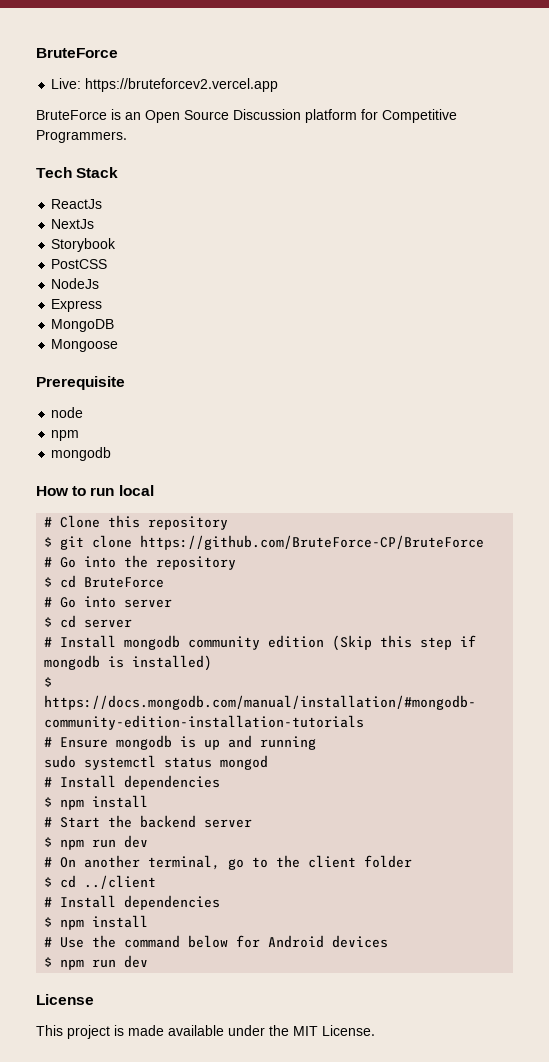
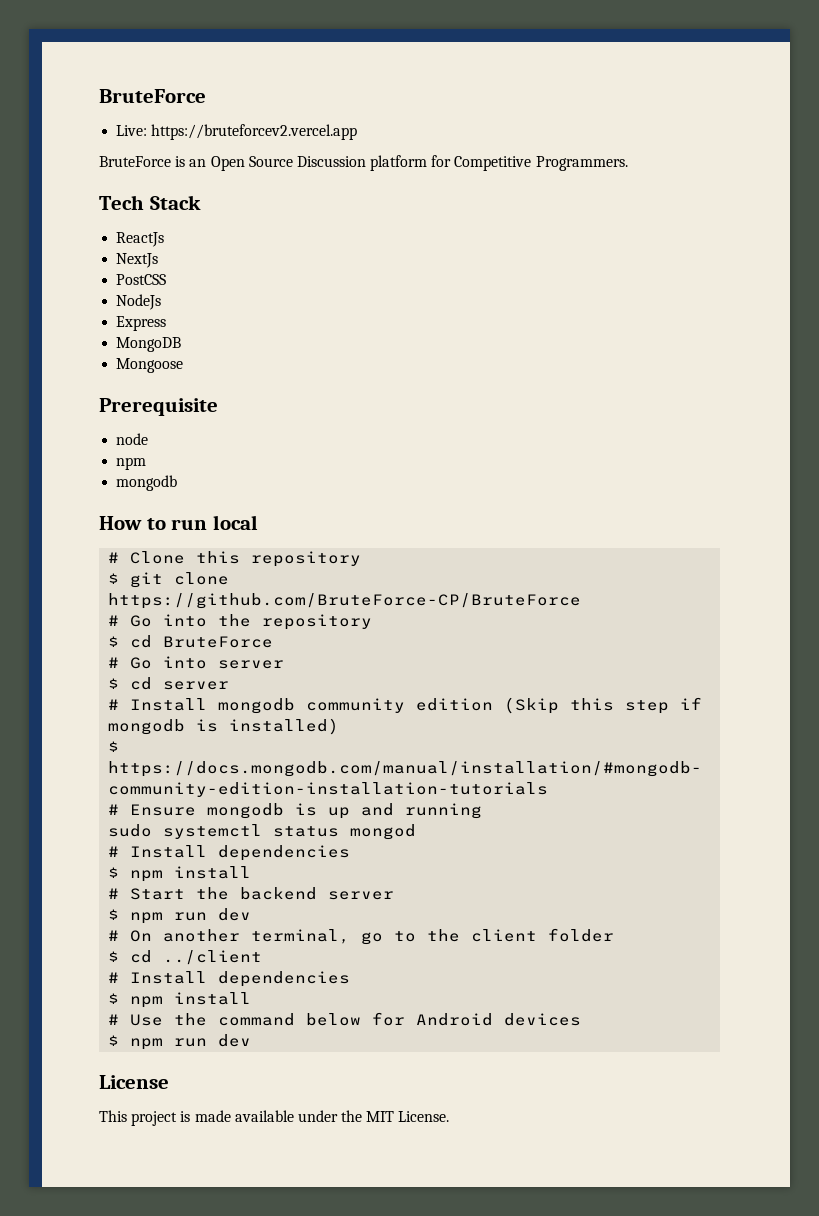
- Storybook

